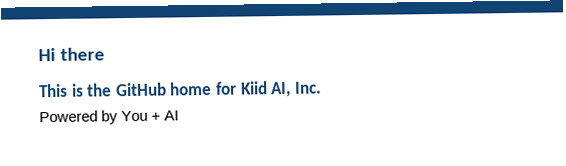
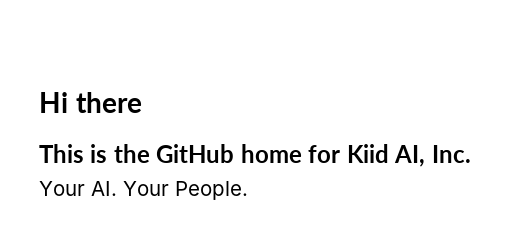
- Powered by You + AI
+ Your AI. Your People.

